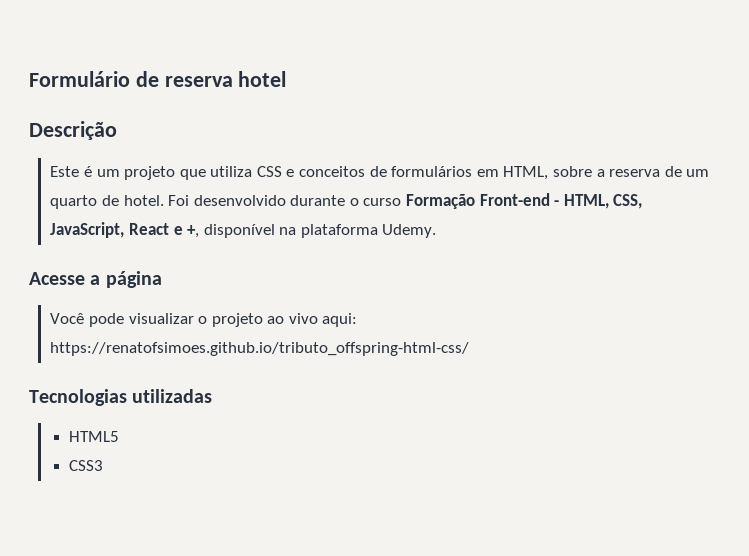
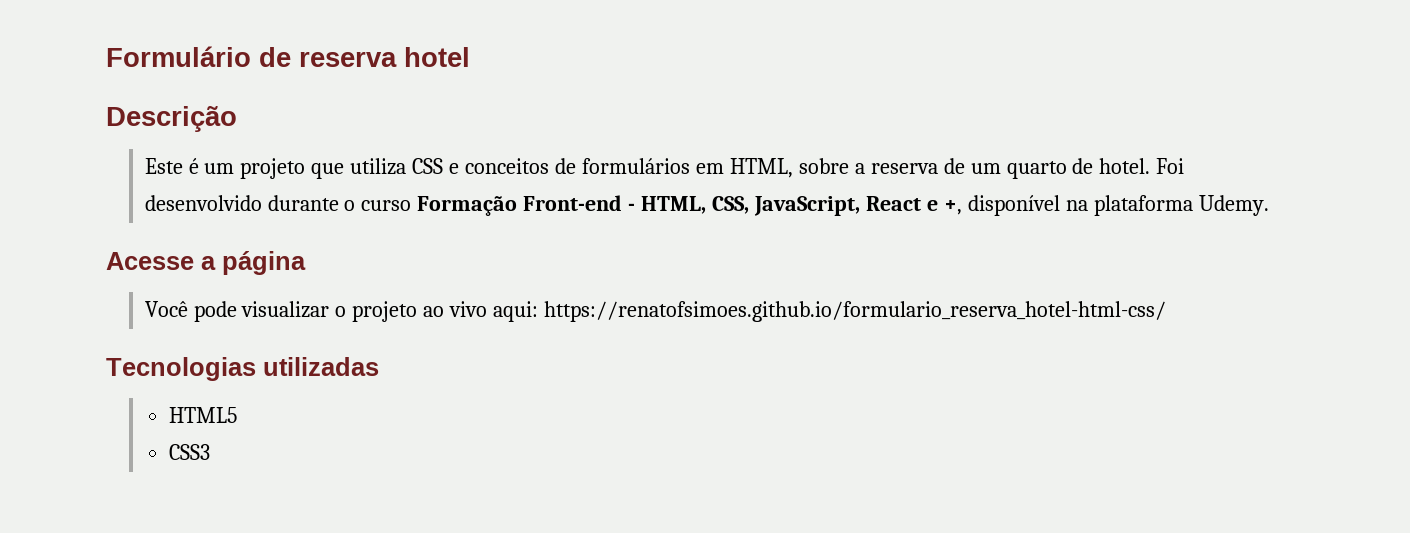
- Você pode visualizar o projeto ao vivo aqui: https://renatofsimoes.github.io/tributo_offspring-html-css/
+ Você pode visualizar o projeto ao vivo aqui: https://renatofsimoes.github.io/formulario_reserva_hotel-html-css/

